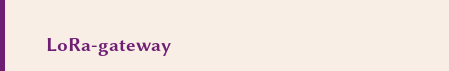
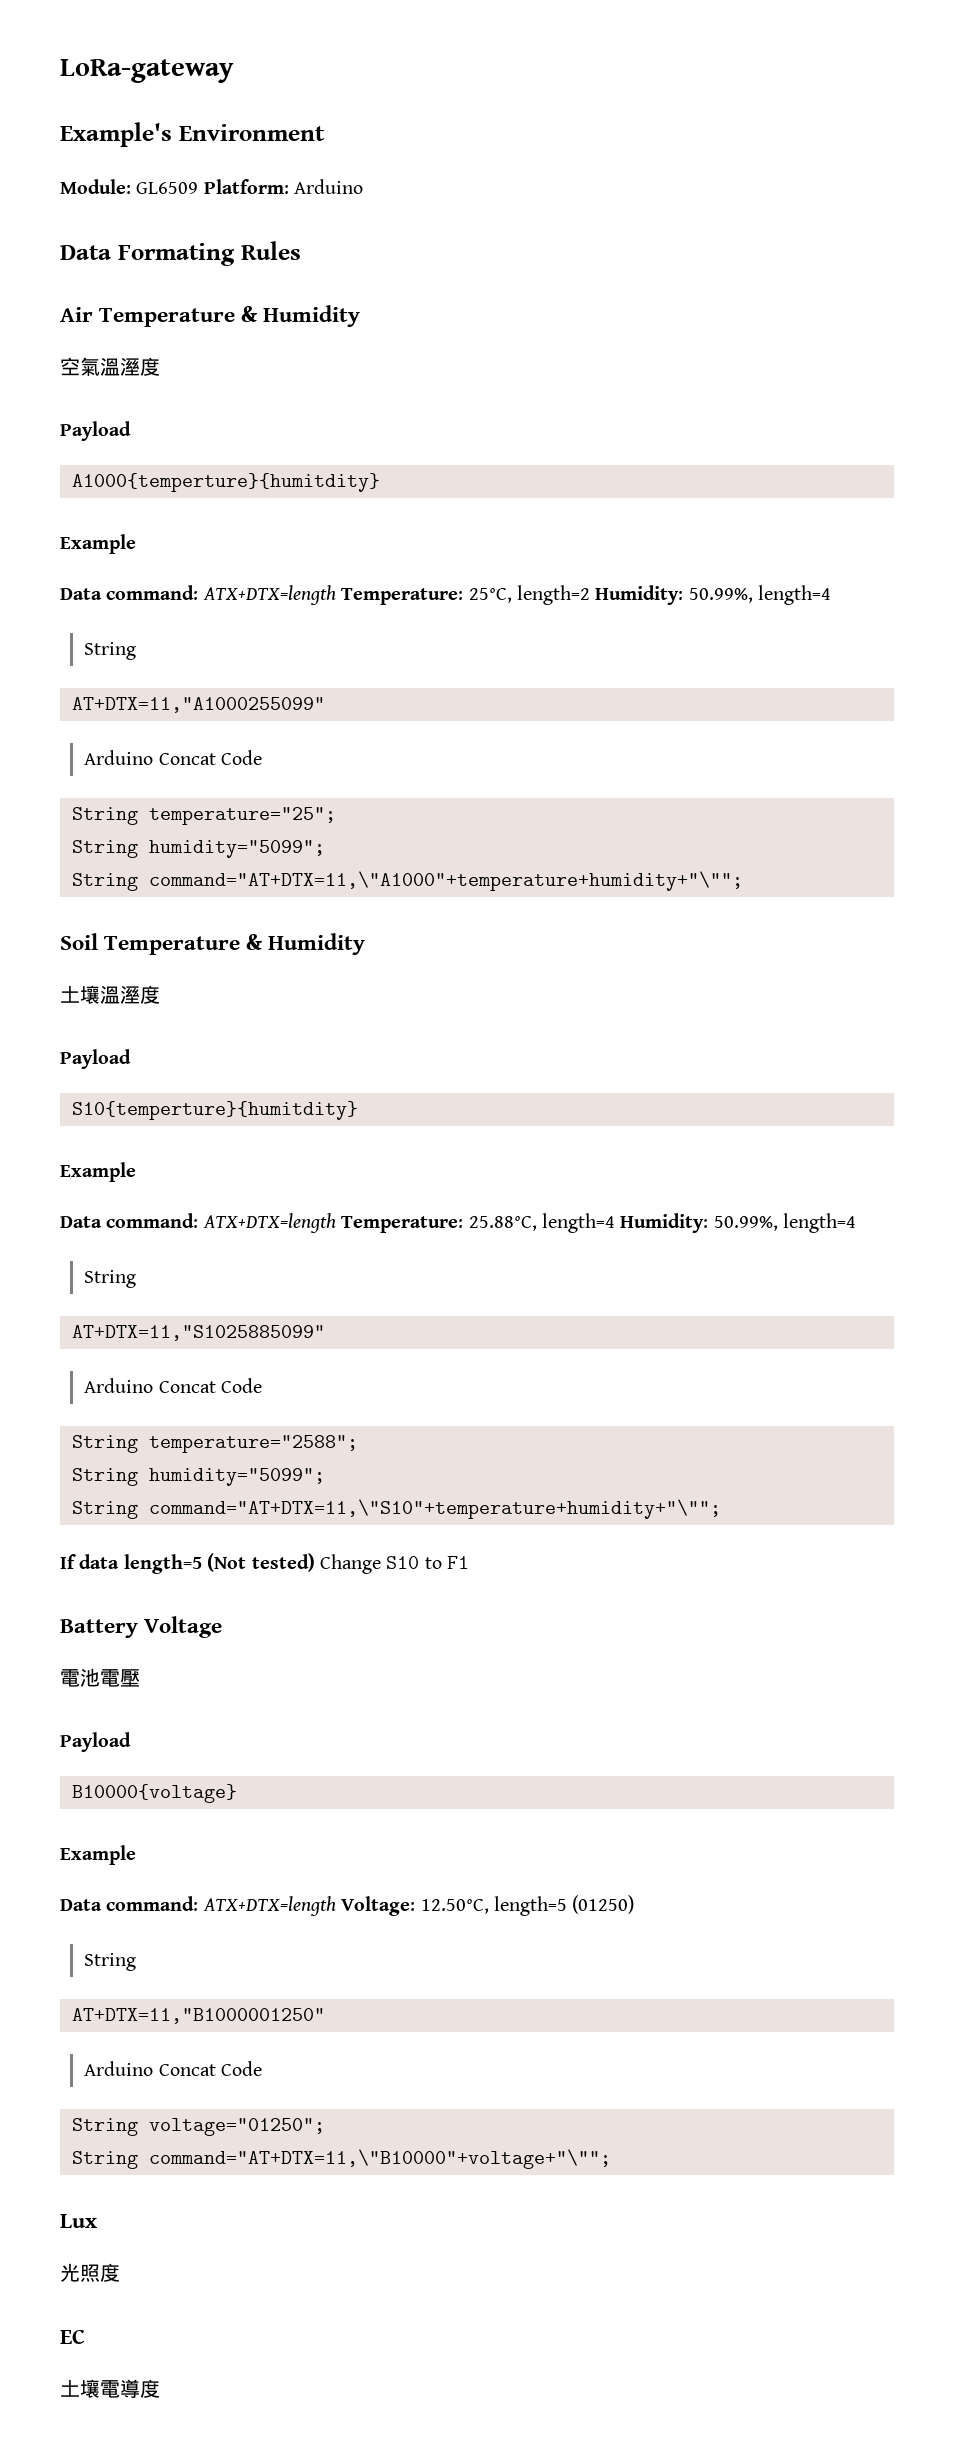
+ Example's Environment
+ Module: GL6509 Platform: Arduino
+ Data Formating Rules
+ Air Temperature & Humidity
+ 空氣溫溼度
+ Payload
+ A1000{temperture}{humitdity}
+ Example
+ Data command: ATX+DTX=length Temperature: 25°C, length=2 Humidity: 50.99%, length=4
+ String
+ AT+DTX=11,"A1000255099"
+ Arduino Concat Code
+ String temperature="25";
+ String humidity="5099";
+ String command="AT+DTX=11,\"A1000"+temperature+humidity+"\"";
+ Soil Temperature & Humidity
+ 土壤溫溼度
+ Payload
+ S10{temperture}{humitdity}
+ Example
+ Data command: ATX+DTX=length Temperature: 25.88°C, length=4 Humidity: 50.99%, length=4
+ String
+ AT+DTX=11,"S1025885099"
+ Arduino Concat Code
+ String temperature="2588";
+ String humidity="5099";
+ String command="AT+DTX=11,\"S10"+temperature+humidity+"\"";
+ If data length=5 (Not tested) Change S10 to F1
+ Battery Voltage
+ 電池電壓
+ Payload
+ B10000{voltage}
+ Example
+ Data command: ATX+DTX=length Voltage: 12.50°C, length=5 (01250)
+ String
+ AT+DTX=11,"B1000001250"
+ Arduino Concat Code
+ String voltage="01250";
+ String command="AT+DTX=11,\"B10000"+voltage+"\"";
+ Lux
+ 光照度
+ EC
+ 土壤電導度

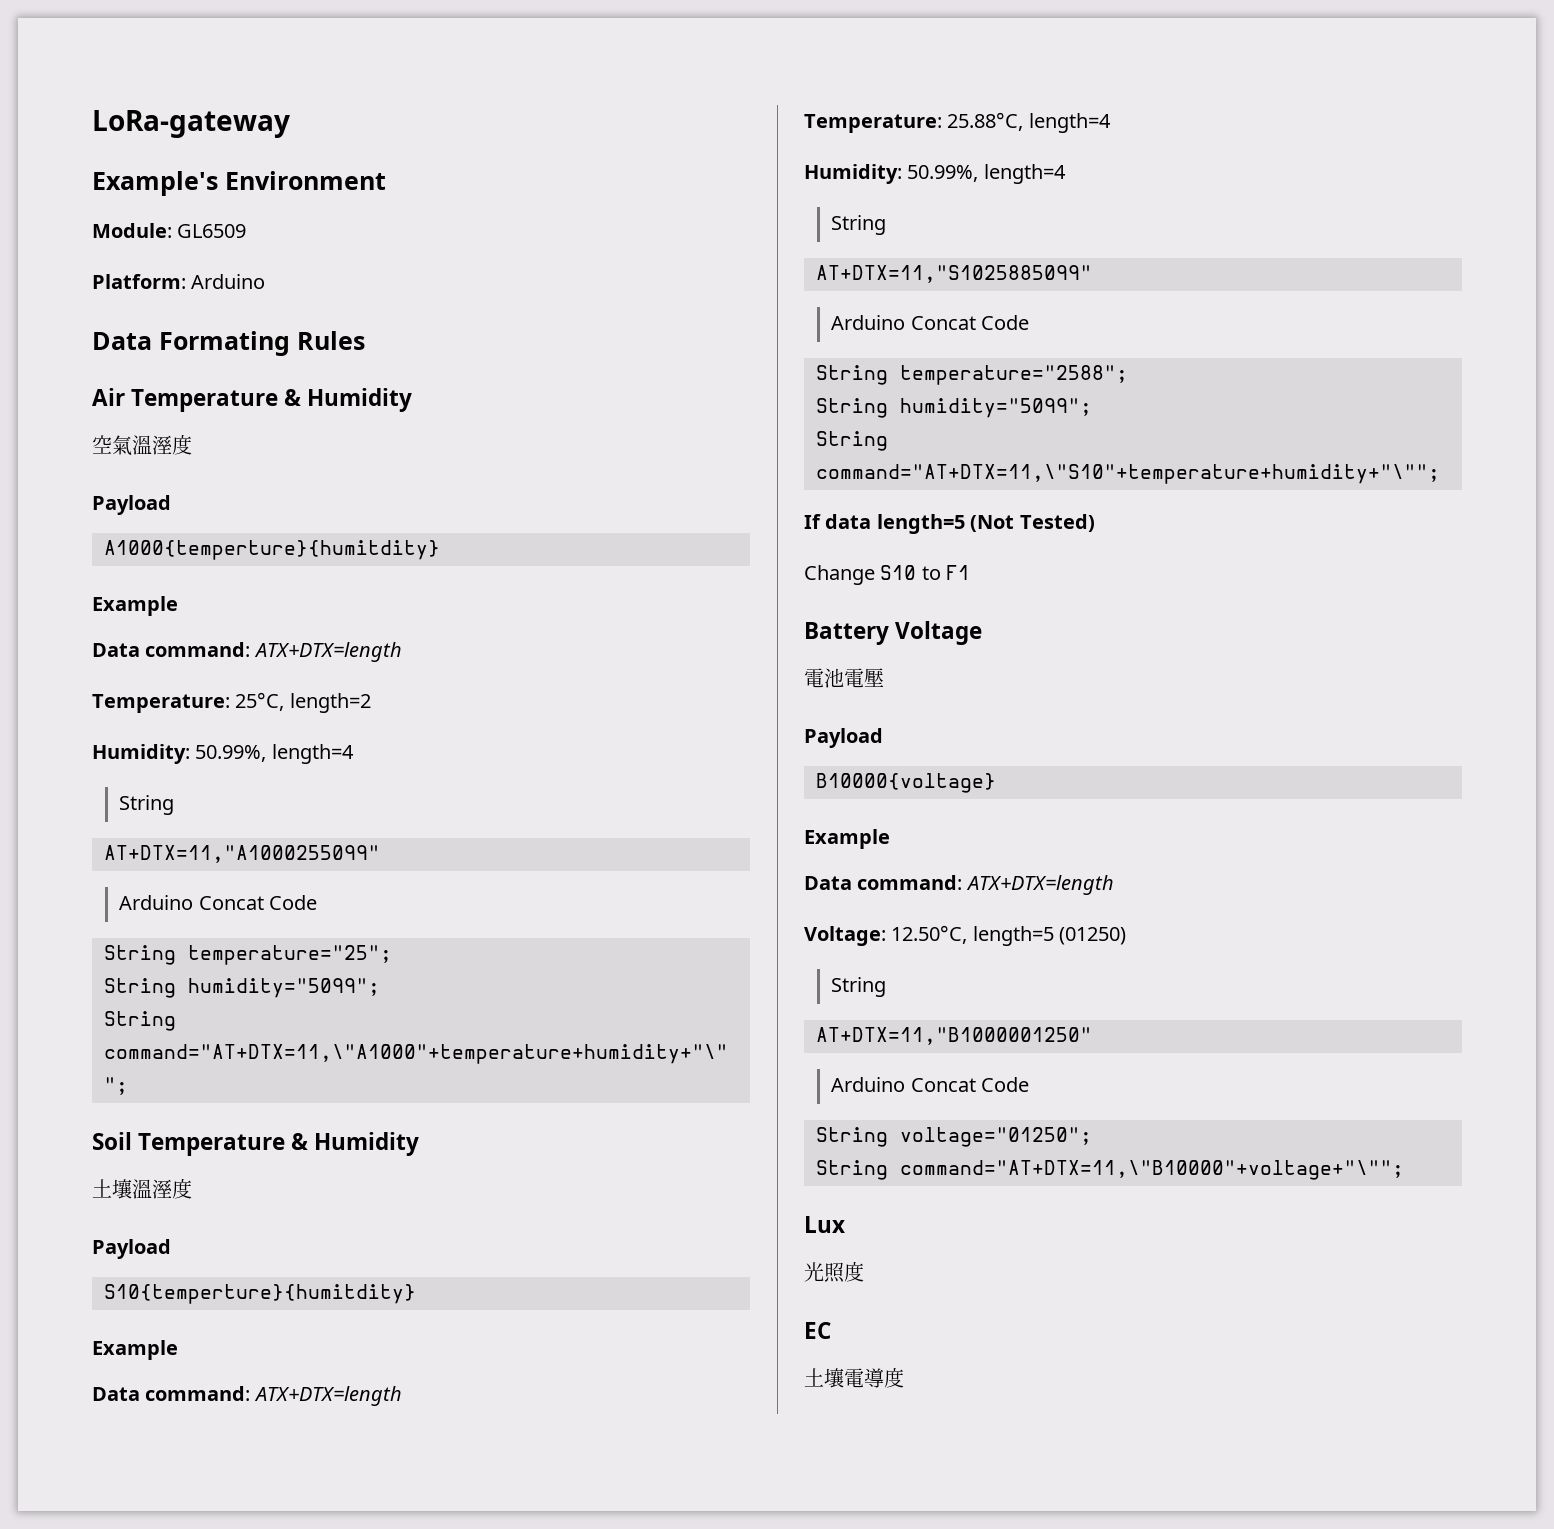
- Module: GL6509 Platform: Arduino
+ Module: GL6509
+ Platform: Arduino
  A1000{temperture}{humitdity}
  Example
- Data command: ATX+DTX=length Temperature: 25°C, length=2 Humidity: 50.99%, length=4
+ Data command: ATX+DTX=length
+ Temperature: 25°C, length=2
+ Humidity: 50.99%, length=4
  S10{temperture}{humitdity}
  Example
- Data command: ATX+DTX=length Temperature: 25.88°C, length=4 Humidity: 50.99%, length=4
+ Data command: ATX+DTX=length
+ Temperature: 25.88°C, length=4
+ Humidity: 50.99%, length=4
- If data length=5 (Not tested) Change S10 to F1
+ If data length=5 (Not Tested)
+ Change S10 to F1
  B10000{voltage}
  Example
- Data command: ATX+DTX=length Voltage: 12.50°C, length=5 (01250)
+ Data command: ATX+DTX=length
+ Voltage: 12.50°C, length=5 (01250)

